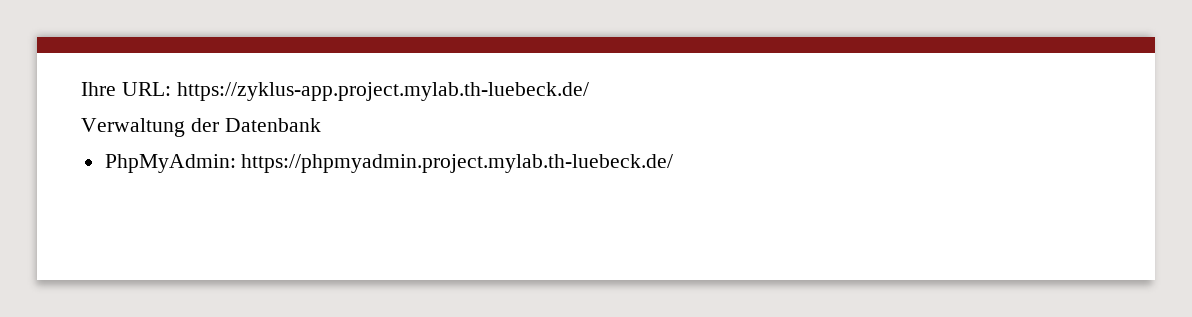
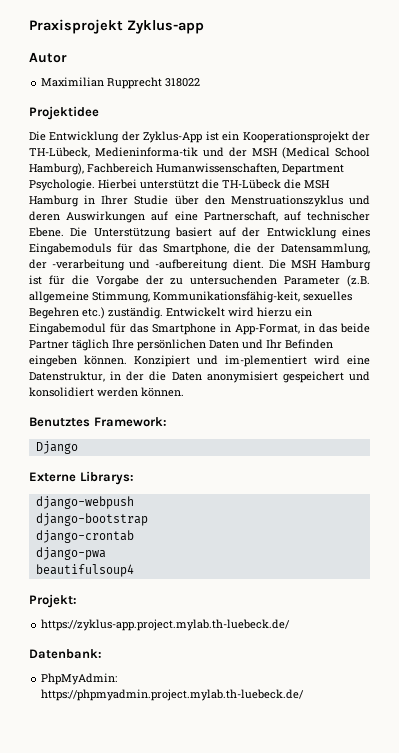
- Ihre URL: https://zyklus-app.project.mylab.th-luebeck.de/
- Verwaltung der Datenbank
+ Praxisprojekt Zyklus-app
+ Autor
+ Maximilian Rupprecht 318022
+ Projektidee
+ Die Entwicklung der Zyklus-App ist ein Kooperationsprojekt der TH-Lübeck, Medieninforma-tik und der MSH (Medical School Hamburg), Fachbereich Humanwissenschaften, Department Psychologie. Hierbei unterstützt die TH-Lübeck die MSH Hamburg in Ihrer Studie über den Menstruationszyklus und deren Auswirkungen auf eine Partnerschaft, auf technischer Ebene. Die Unterstützung basiert auf der Entwicklung eines Eingabemoduls für das Smartphone, die der Datensammlung, der -verarbeitung und -aufbereitung dient. Die MSH Hamburg ist für die Vorgabe der zu untersuchenden Parameter (z.B. allgemeine Stimmung, Kommunikationsfähig-keit, sexuelles Begehren etc.) zuständig. Entwickelt wird hierzu ein Eingabemodul für das Smartphone in App-Format, in das beide Partner täglich Ihre persönlichen Daten und Ihr Befinden eingeben können. Konzipiert und im-plementiert wird eine Datenstruktur, in der die Daten anonymisiert gespeichert und konsolidiert werden können.
+ Benutztes Framework:
+ Django
+ Externe Librarys:
+ django-webpush
+ django-bootstrap
+ django-crontab
+ django-pwa
+ beautifulsoup4
+ Projekt:
+ https://zyklus-app.project.mylab.th-luebeck.de/
+ Datenbank:

